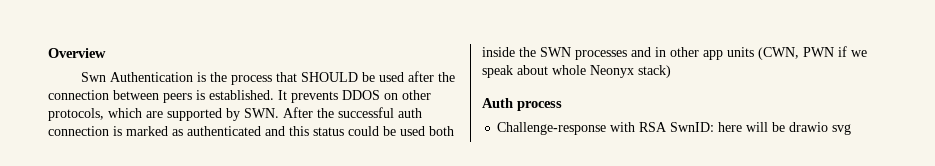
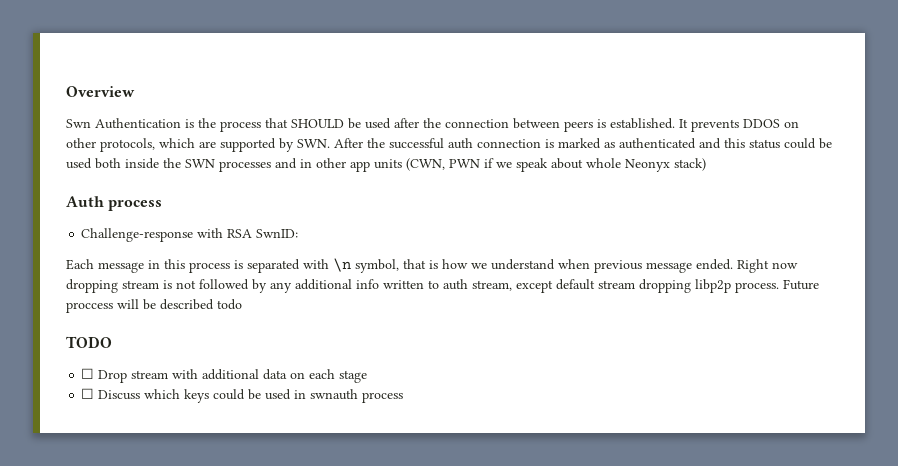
- Challenge-response with RSA SwnID: here will be drawio svg
+ Challenge-response with RSA SwnID:
+ Each message in this process is separated with \n symbol, that is how we understand when previous message ended. Right now dropping stream is not followed by any additional info written to auth stream, except default stream dropping libp2p process. Future proccess will be described todo
+ TODO
+ ☐ Drop stream with additional data on each stage
+ ☐ Discuss which keys could be used in swnauth process

